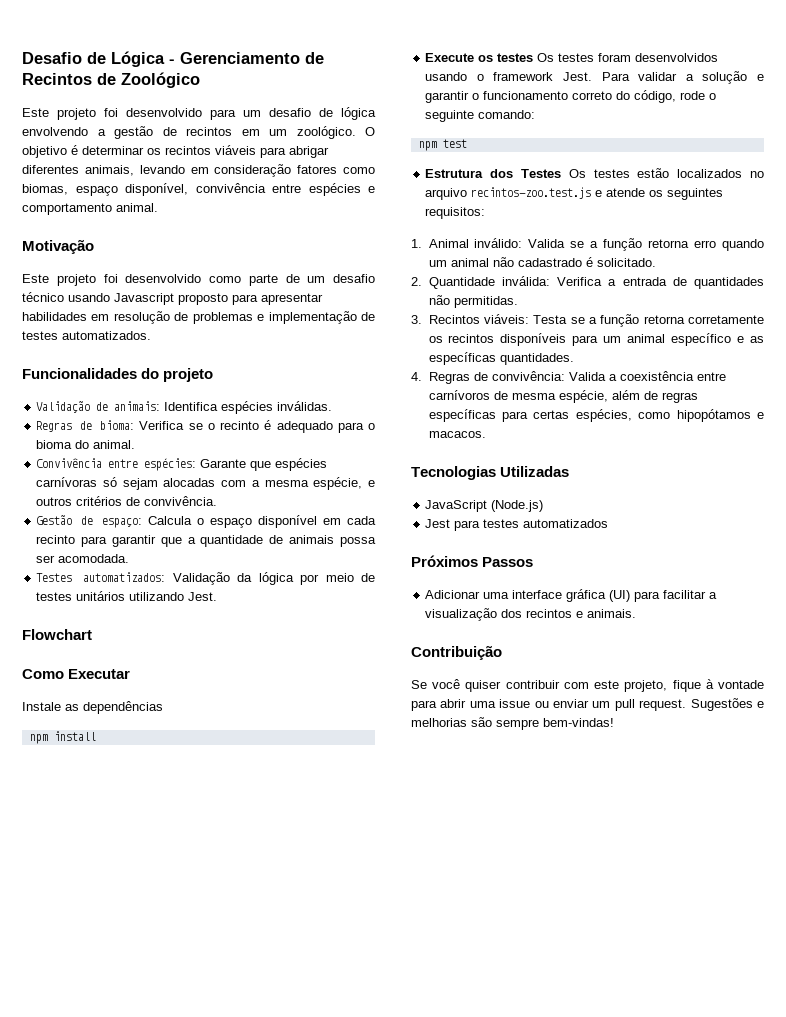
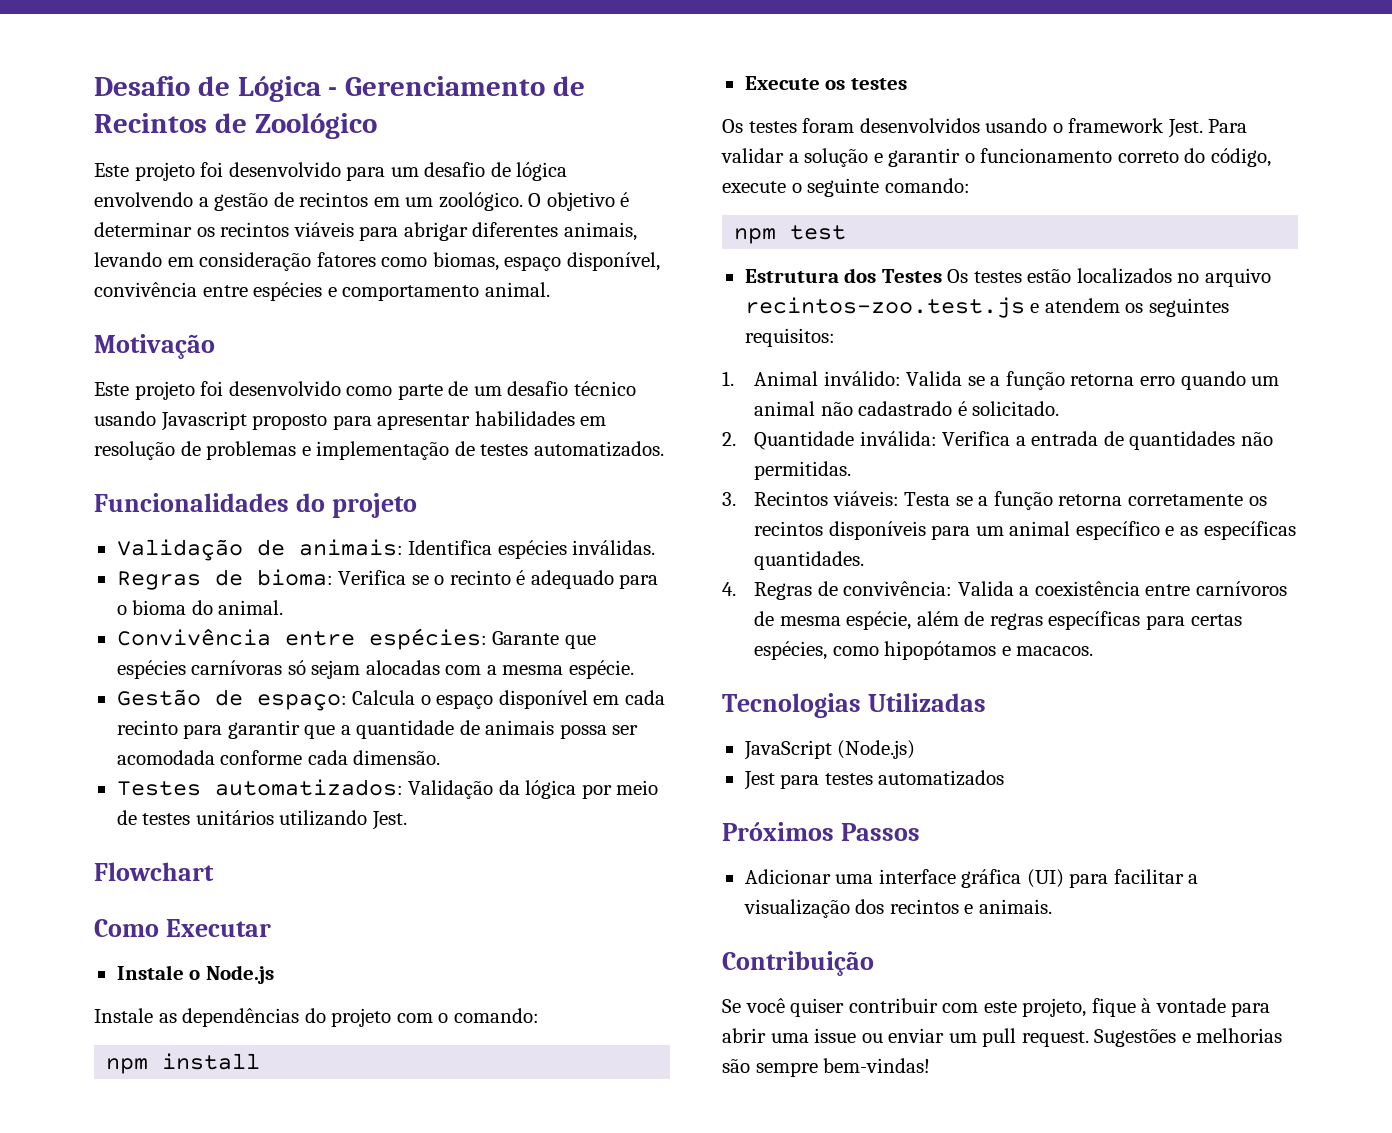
- Convivência entre espécies: Garante que espécies carnívoras só sejam alocadas com a mesma espécie, e outros critérios de convivência.
+ Convivência entre espécies: Garante que espécies carnívoras só sejam alocadas com a mesma espécie.
- Gestão de espaço: Calcula o espaço disponível em cada recinto para garantir que a quantidade de animais possa ser acomodada.
+ Gestão de espaço: Calcula o espaço disponível em cada recinto para garantir que a quantidade de animais possa ser acomodada conforme cada dimensão.
+ Instale o Node.js
- Instale as dependências
+ Instale as dependências do projeto com o comando:
- Execute os testes Os testes foram desenvolvidos usando o framework Jest.
+ Execute os testes
+ Os testes foram desenvolvidos usando o framework Jest.
- Para validar a solução e garantir o funcionamento correto do código, rode o seguinte comando:
+ Para validar a solução e garantir o funcionamento correto do código, execute o seguinte comando:
- Estrutura dos Testes Os testes estão localizados no arquivo recintos-zoo.test.js e atende os seguintes requisitos:
+ Estrutura dos Testes Os testes estão localizados no arquivo recintos-zoo.test.js e atendem os seguintes requisitos:

